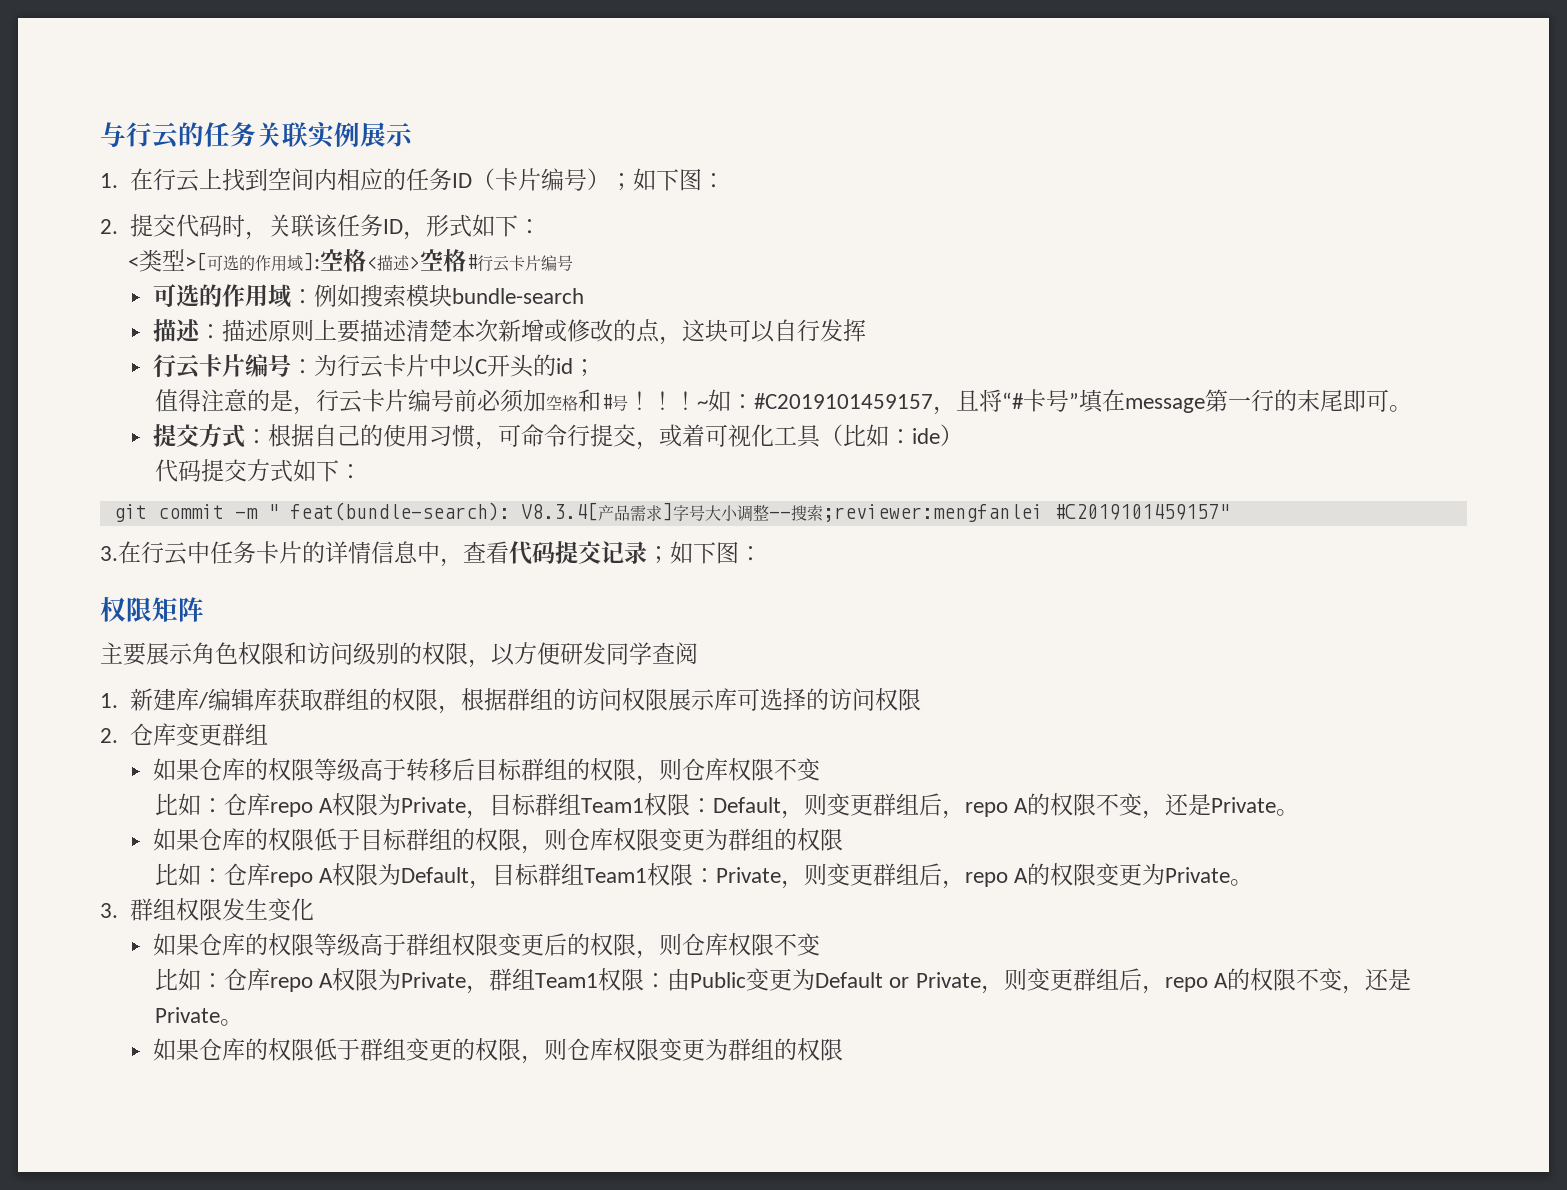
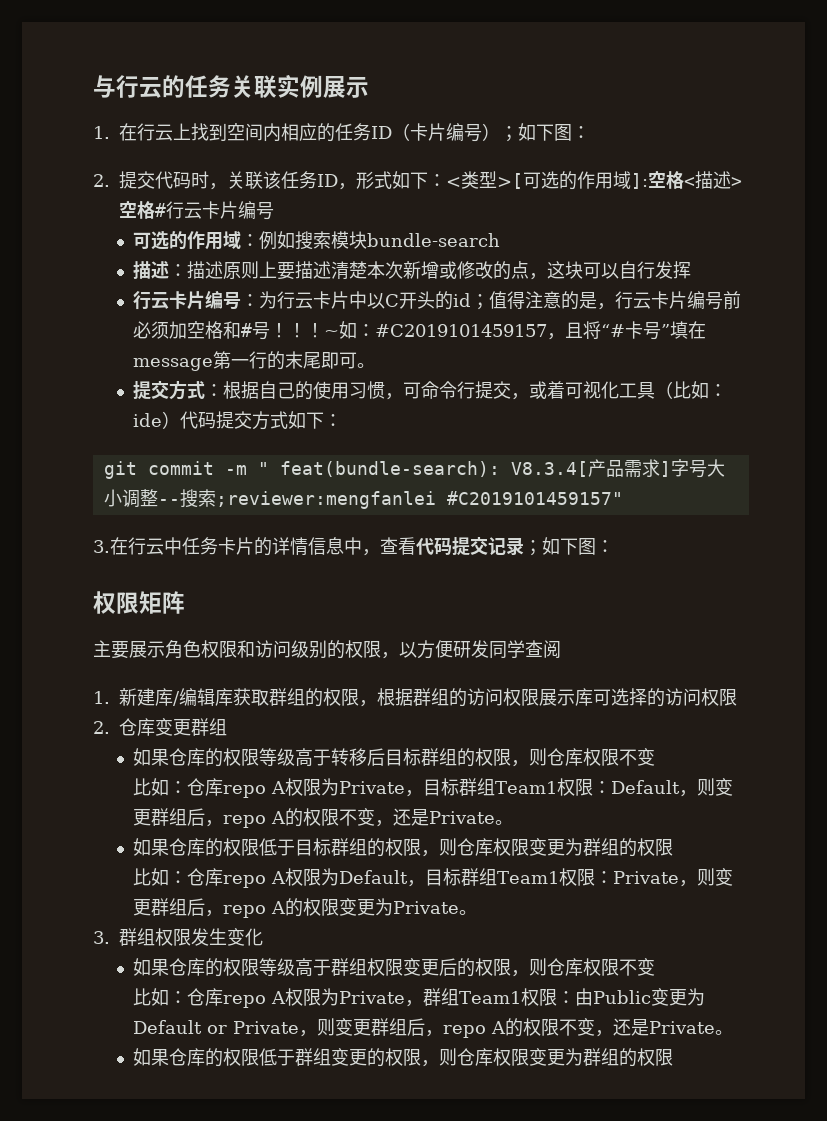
- 2.提交代码时，关联该任务ID，形式如下：
- <类型>[可选的作用域]:空格<描述>空格#行云卡片编号
+ 2.提交代码时，关联该任务ID，形式如下：<类型>[可选的作用域]:空格<描述>空格#行云卡片编号
- 行云卡片编号：为行云卡片中以C开头的id；
- 值得注意的是，行云卡片编号前必须加空格和#号！
+ 行云卡片编号：为行云卡片中以C开头的id；值得注意的是，行云卡片编号前必须加空格和#号！
- 提交方式：根据自己的使用习惯，可命令行提交，或着可视化工具（比如：ide）
- 代码提交方式如下：
+ 提交方式：根据自己的使用习惯，可命令行提交，或着可视化工具（比如：ide）代码提交方式如下：

